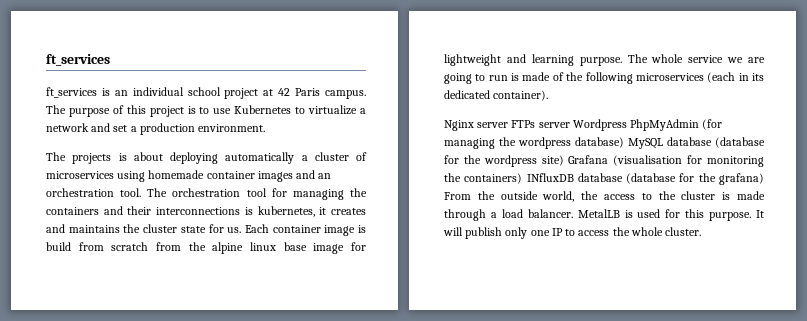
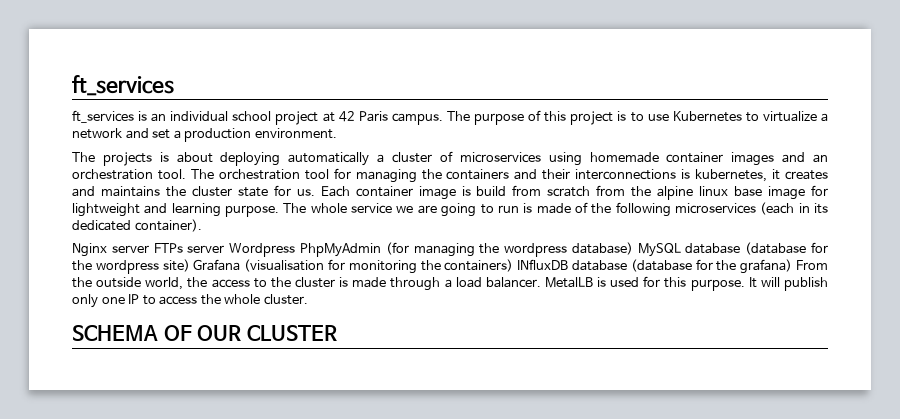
+ SCHEMA OF OUR CLUSTER

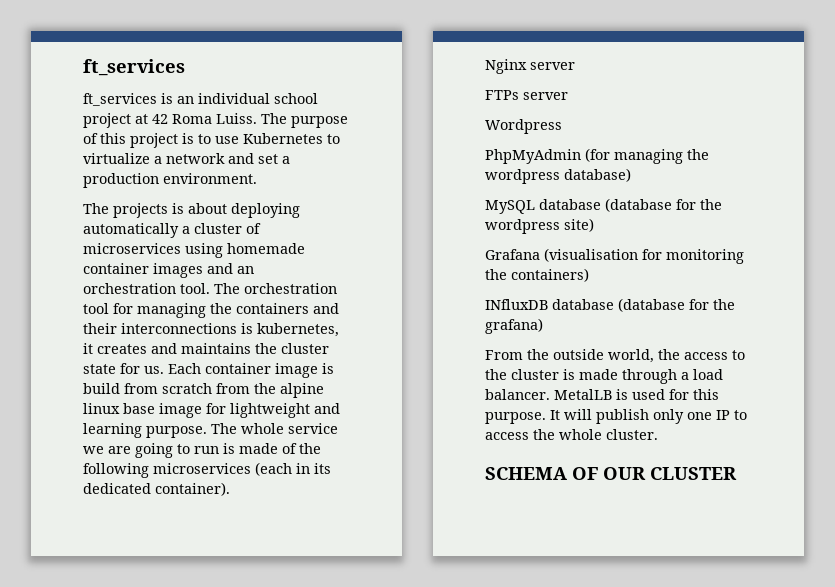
- ft_services is an individual school project at 42 Paris campus.
+ ft_services is an individual school project at 42 Roma Luiss.
- Nginx server FTPs server Wordpress PhpMyAdmin (for managing the wordpress database) MySQL database (database for the wordpress site) Grafana (visualisation for monitoring the containers) INfluxDB database (database for the grafana) From the outside world, the access to the cluster is made through a load balancer.
+ Nginx server
+ FTPs server
+ Wordpress
+ PhpMyAdmin (for managing the wordpress database)
+ MySQL database (database for the wordpress site)
+ Grafana (visualisation for monitoring the containers)
+ INfluxDB database (database for the grafana)
+ From the outside world, the access to the cluster is made through a load balancer.

